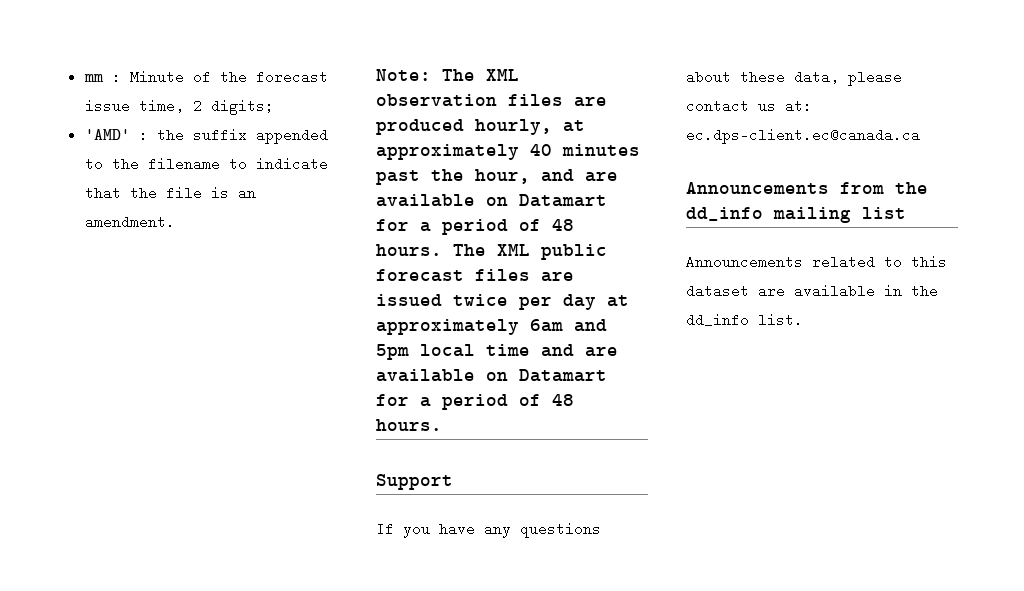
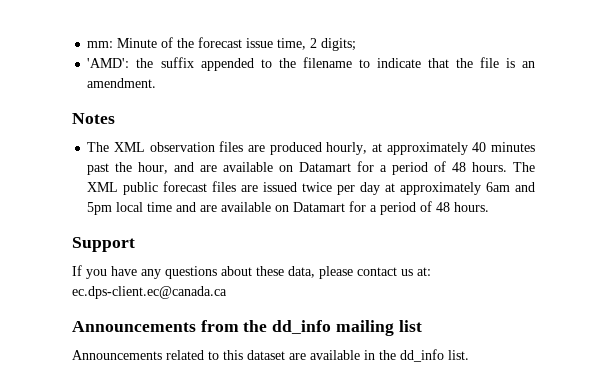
- mm : Minute of the forecast issue time, 2 digits;
+ mm: Minute of the forecast issue time, 2 digits;
- 'AMD' : the suffix appended to the filename to indicate that the file is an amendment.
+ 'AMD': the suffix appended to the filename to indicate that the file is an amendment.
- Note: The XML observation files are produced hourly, at approximately 40 minutes past the hour, and are available on Datamart for a period of 48 hours.
+ Notes
+ The XML observation files are produced hourly, at approximately 40 minutes past the hour, and are available on Datamart for a period of 48 hours.

